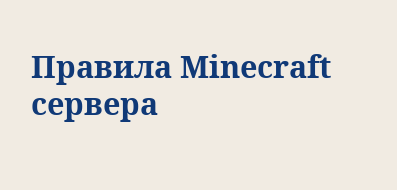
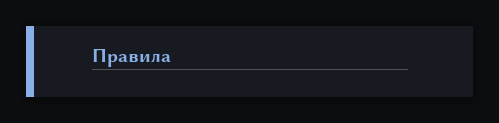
- Правила Minecraft сервера
+ Правила

